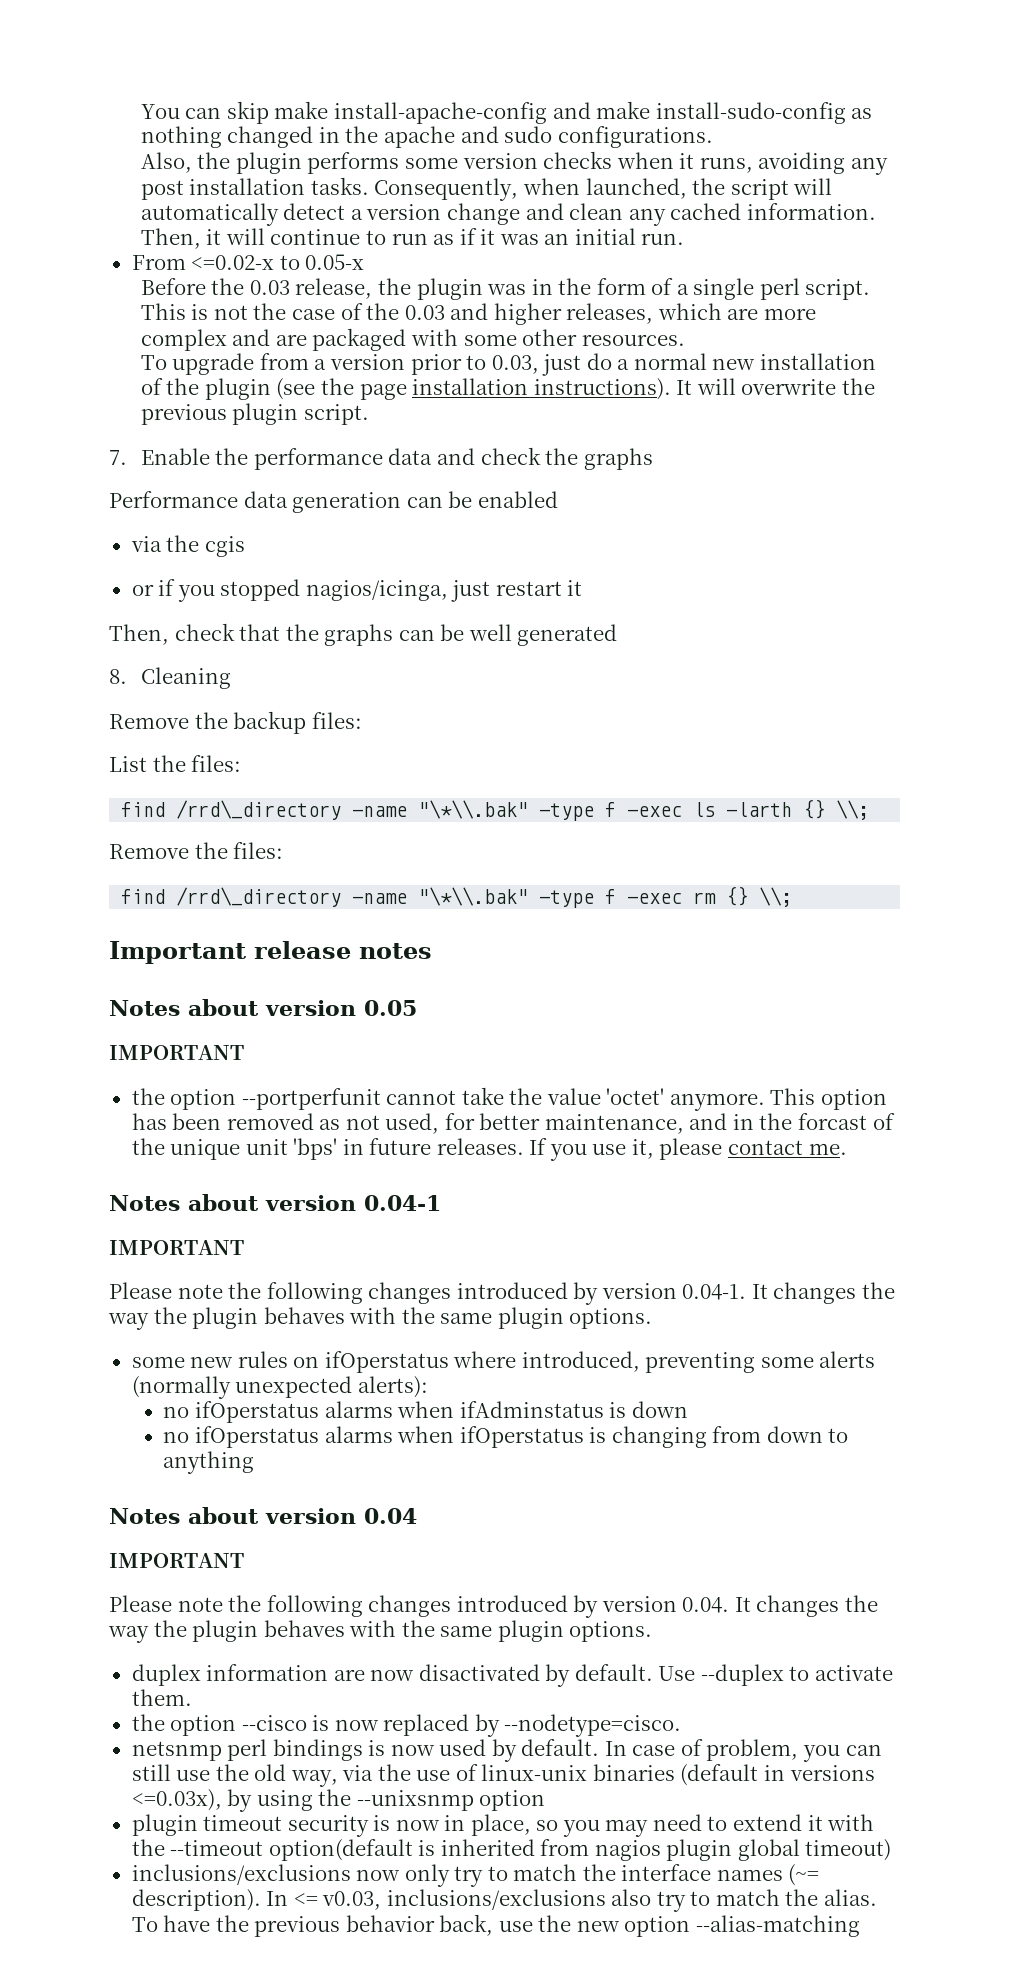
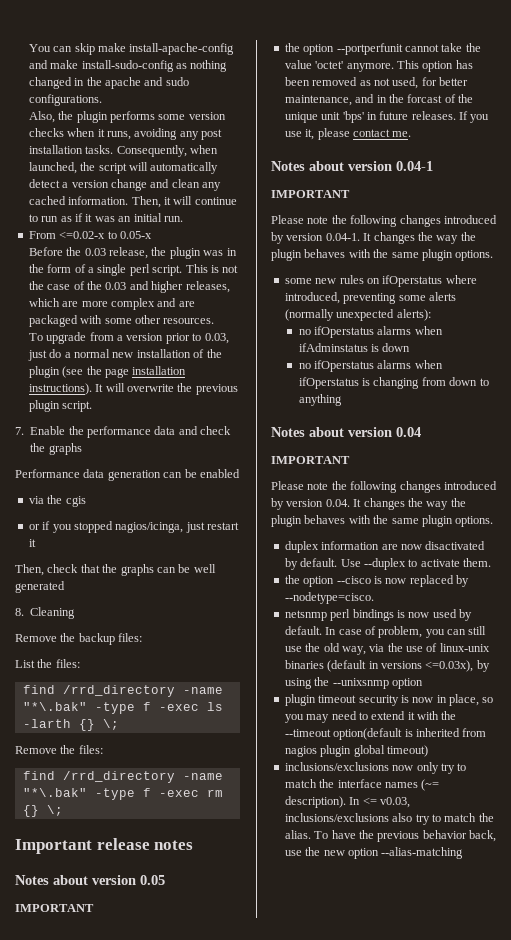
- find /rrd\_directory -name "\*\\.bak" -type f -exec ls -larth {} \\;
+ find /rrd_directory -name "*\.bak" -type f -exec ls -larth {} \;
- find /rrd\_directory -name "\*\\.bak" -type f -exec rm {} \\;
+ find /rrd_directory -name "*\.bak" -type f -exec rm {} \;

